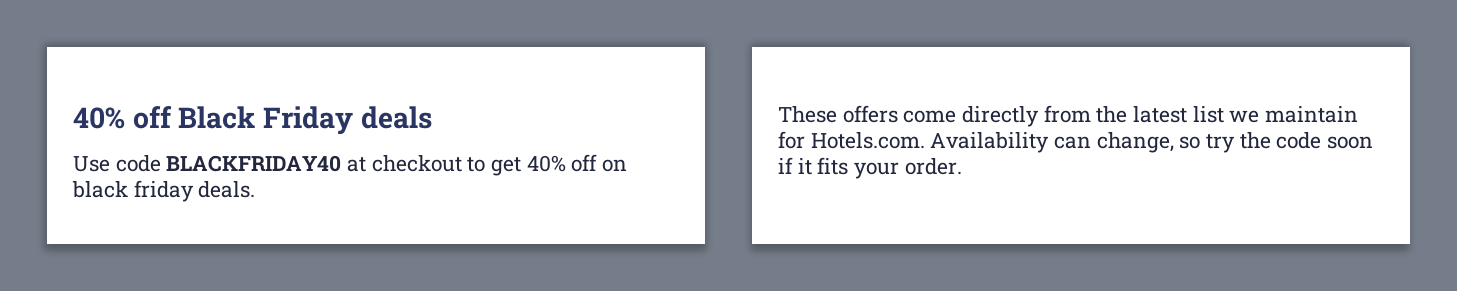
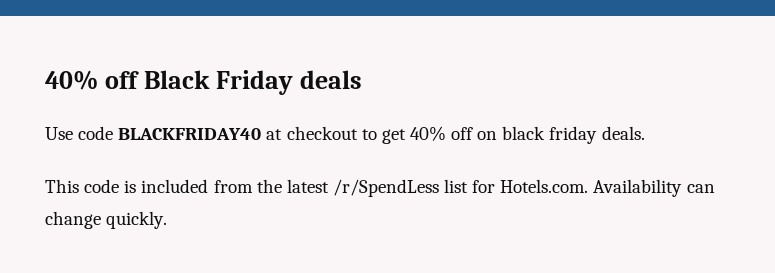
- These offers come directly from the latest list we maintain for Hotels.com. Availability can change, so try the code soon if it fits your order.
+ This code is included from the latest /r/SpendLess list for Hotels.com. Availability can change quickly.

